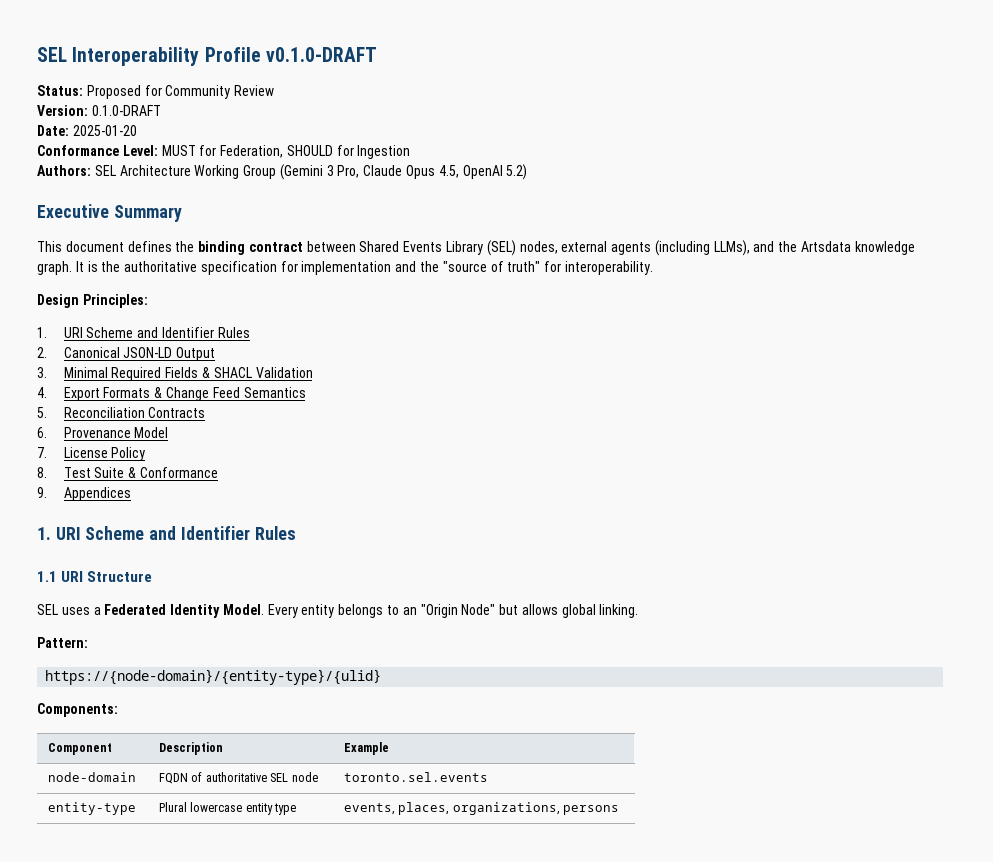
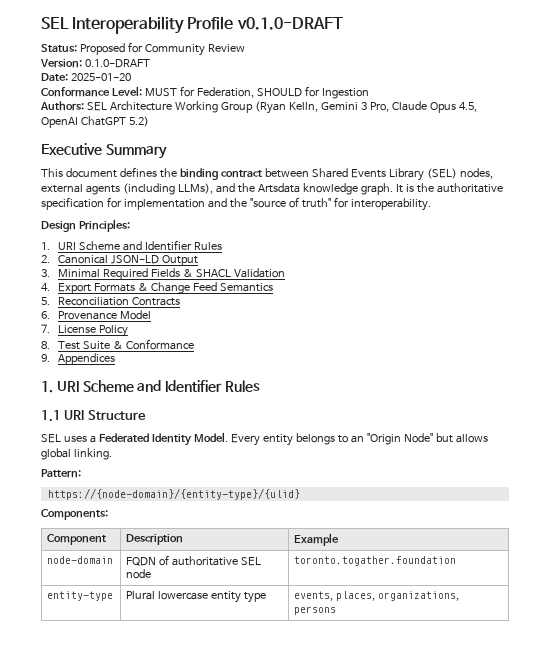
- Authors: SEL Architecture Working Group (Gemini 3 Pro, Claude Opus 4.5, OpenAI 5.2)
+ Authors: SEL Architecture Working Group (Ryan Kelln, Gemini 3 Pro, Claude Opus 4.5, OpenAI ChatGPT 5.2)
- node-domain | FQDN of authoritative SEL node | toronto.sel.events
+ node-domain | FQDN of authoritative SEL node | toronto.togather.foundation

